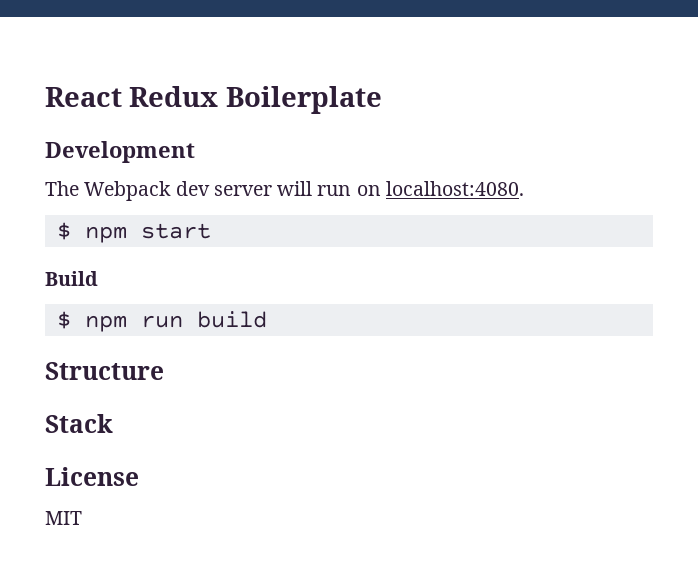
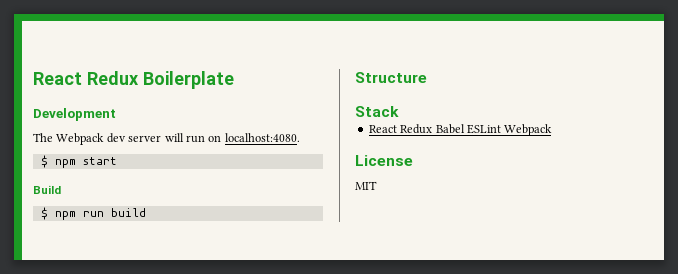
+ React Redux Babel ESLint Webpack

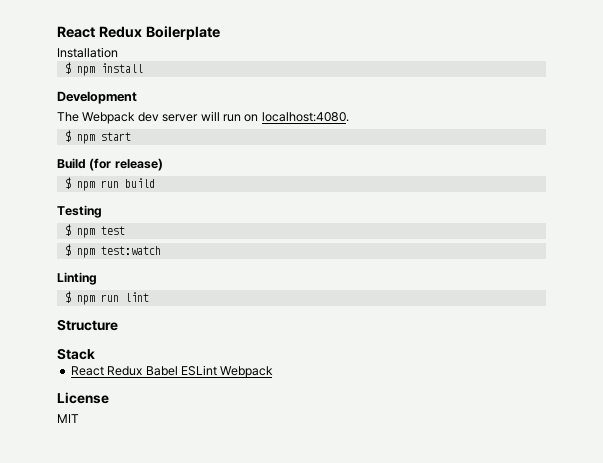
+ Installation
+ $ npm install
- Build
+ Build (for release)
+ Testing
+ $ npm test
+ $ npm test:watch
+ Linting
+ $ npm run lint

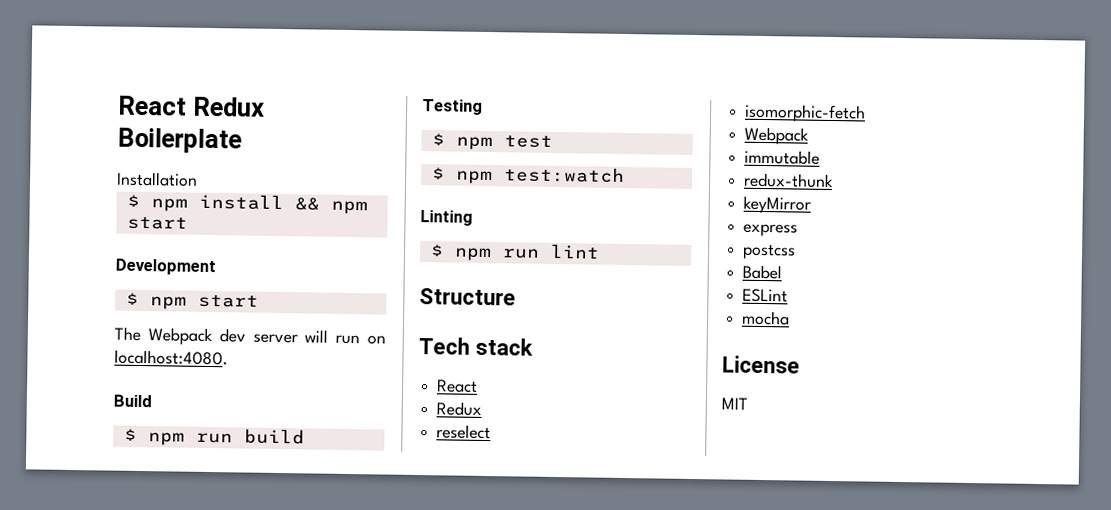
- $ npm install
+ $ npm install && npm start
  Development
+ $ npm start
- $ npm start
- Build (for release)
+ Build
- Stack
- React Redux Babel ESLint Webpack
+ Tech stack
+ React
+ Redux
+ reselect
+ isomorphic-fetch
+ Webpack
+ immutable
+ redux-thunk
+ keyMirror
+ express
+ postcss
+ Babel
+ ESLint
+ mocha

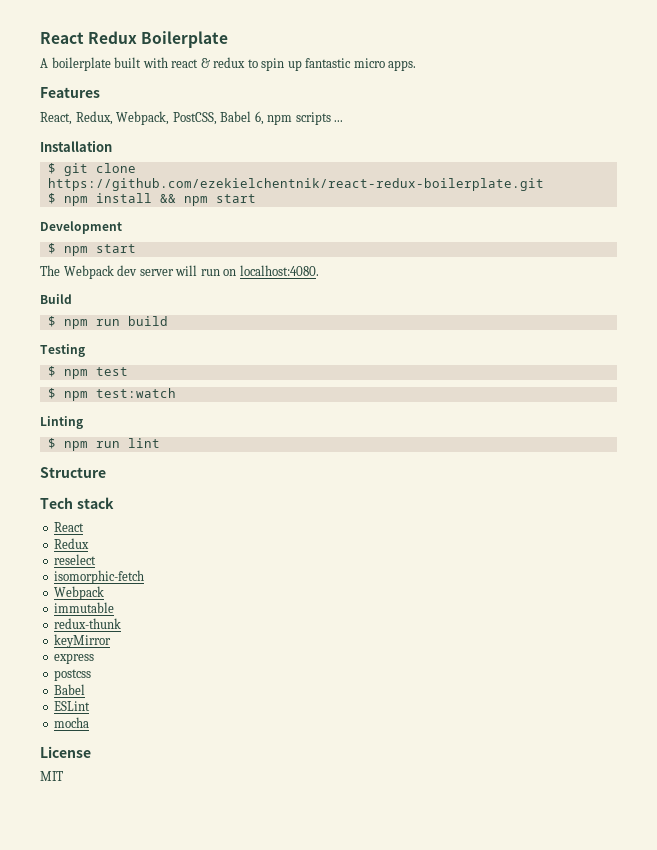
+ A boilerplate built with react & redux to spin up fantastic micro apps.
+ Features
+ React, Redux, Webpack, PostCSS, Babel 6, npm scripts ...
  Installation
+ $ git clone https://github.com/ezekielchentnik/react-redux-boilerplate.git

